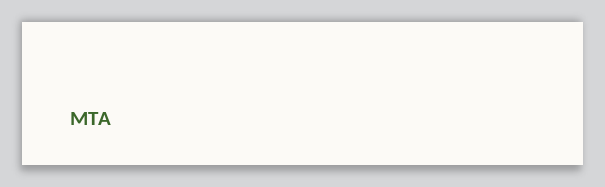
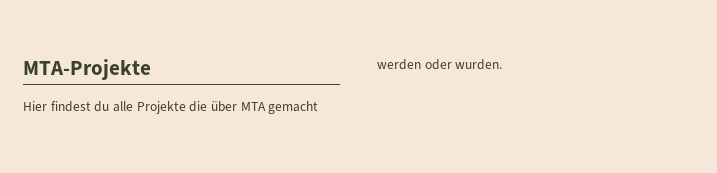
- MTA
+ MTA-Projekte
+ Hier findest du alle Projekte die über MTA gemacht werden oder wurden.

